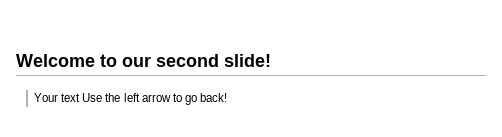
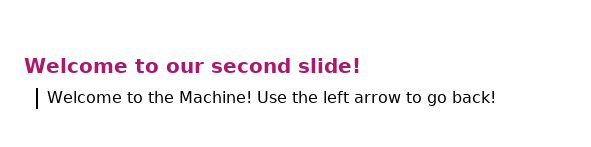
- Your text Use the left arrow to go back!
+ Welcome to the Machine! Use the left arrow to go back!

